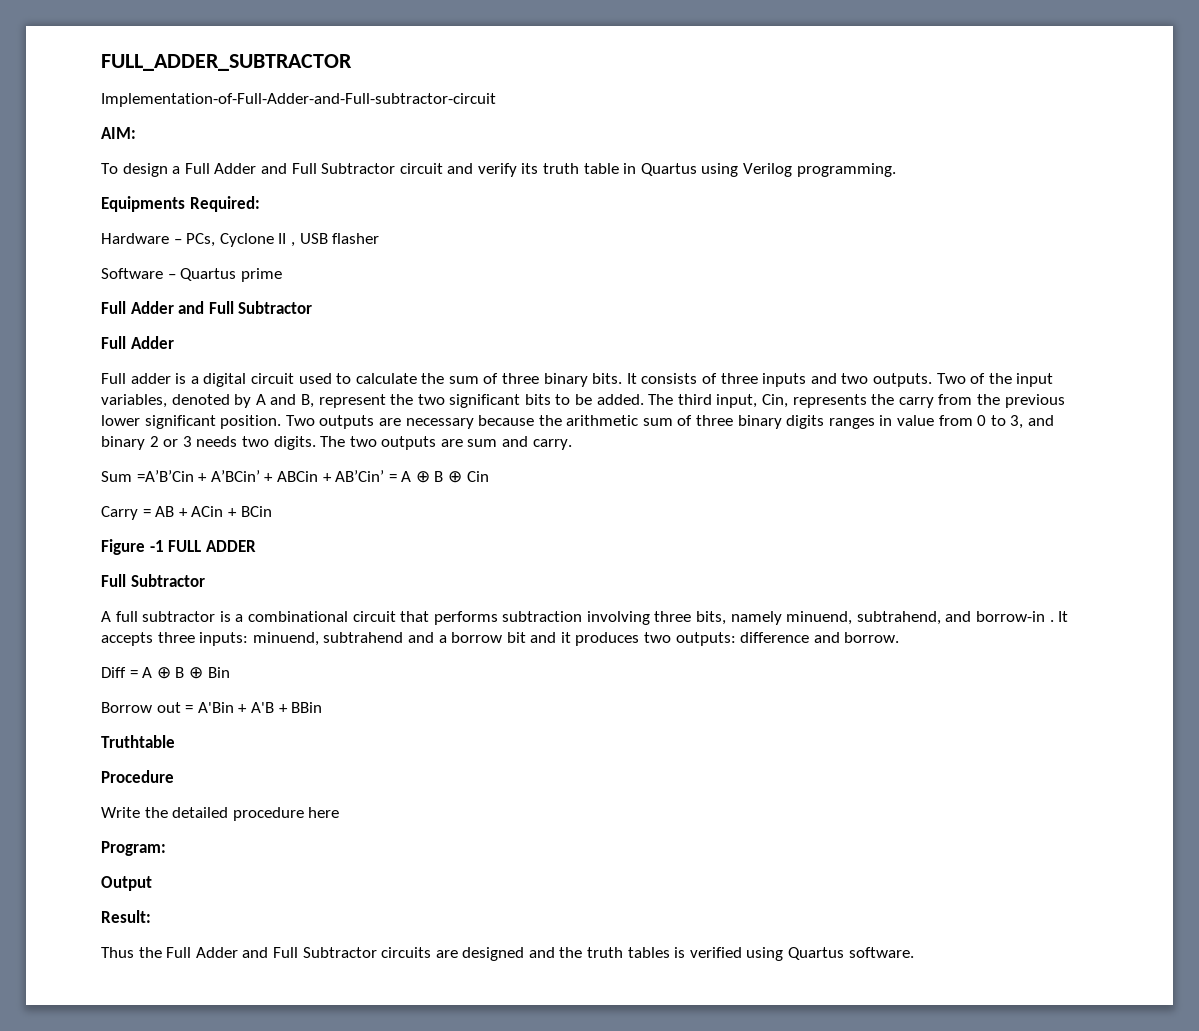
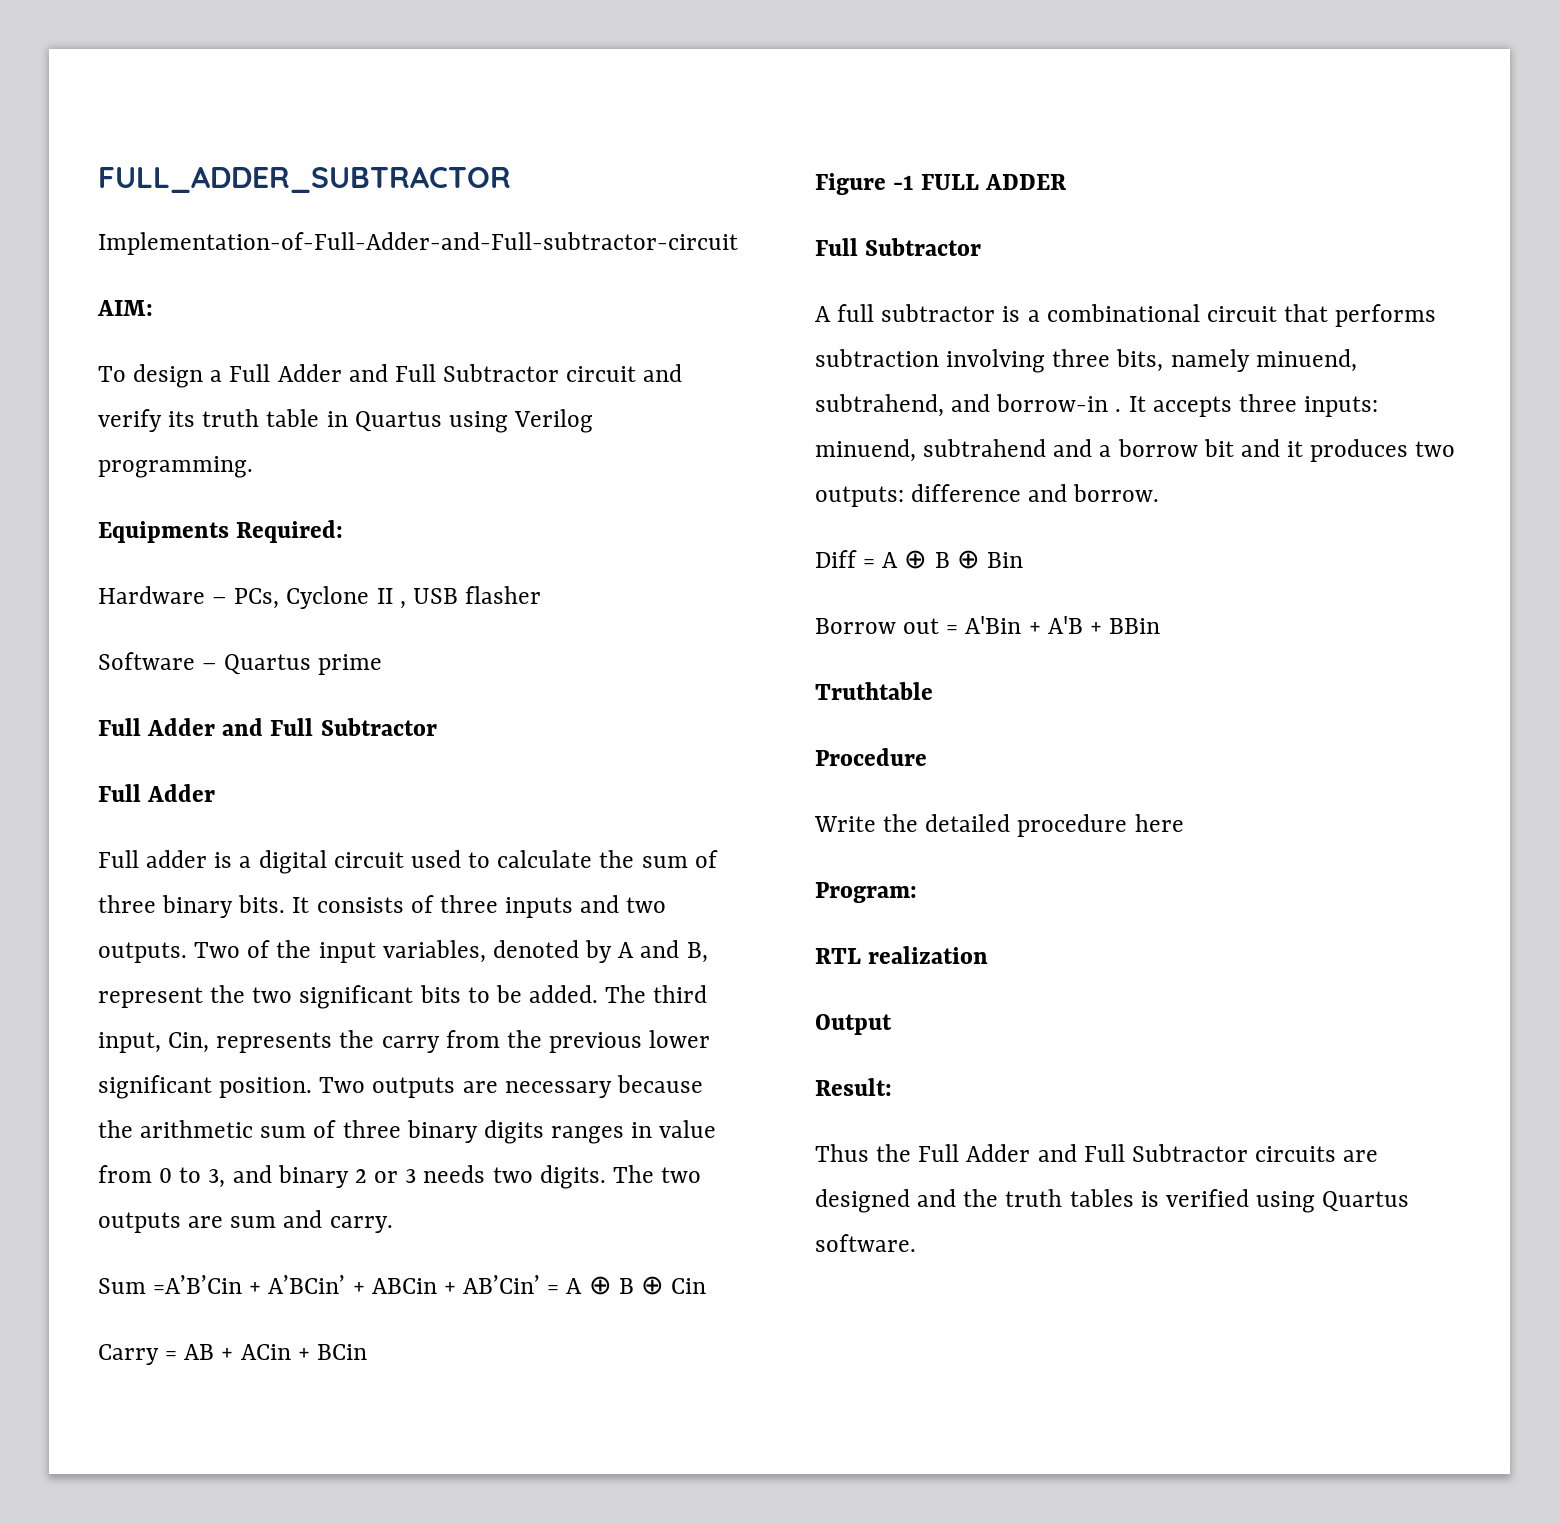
+ RTL realization

